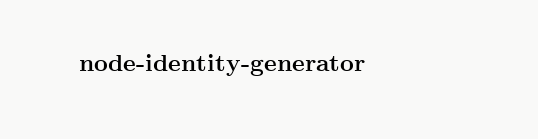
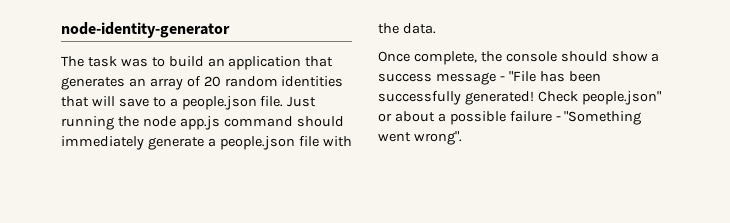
+ The task was to build an application that generates an array of 20 random identities that will save to a people.json file. Just running the node app.js command should immediately generate a people.json file with the data.
+ Once complete, the console should show a success message - "File has been successfully generated! Check people.json" or about a possible failure - "Something went wrong".

